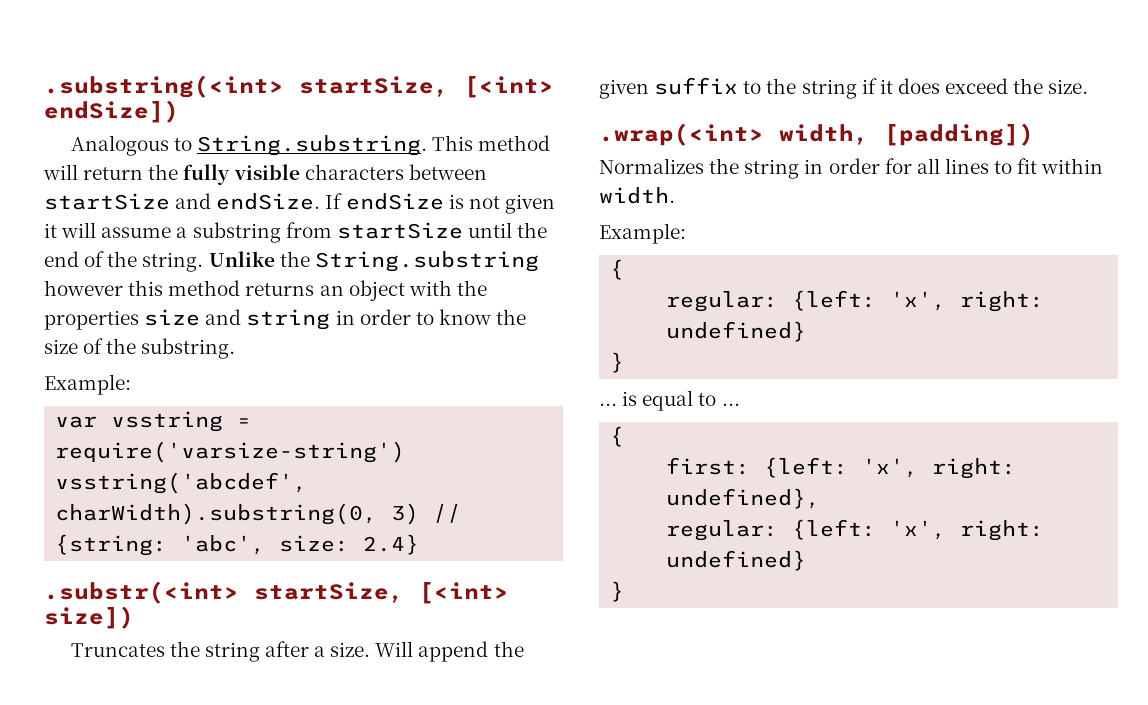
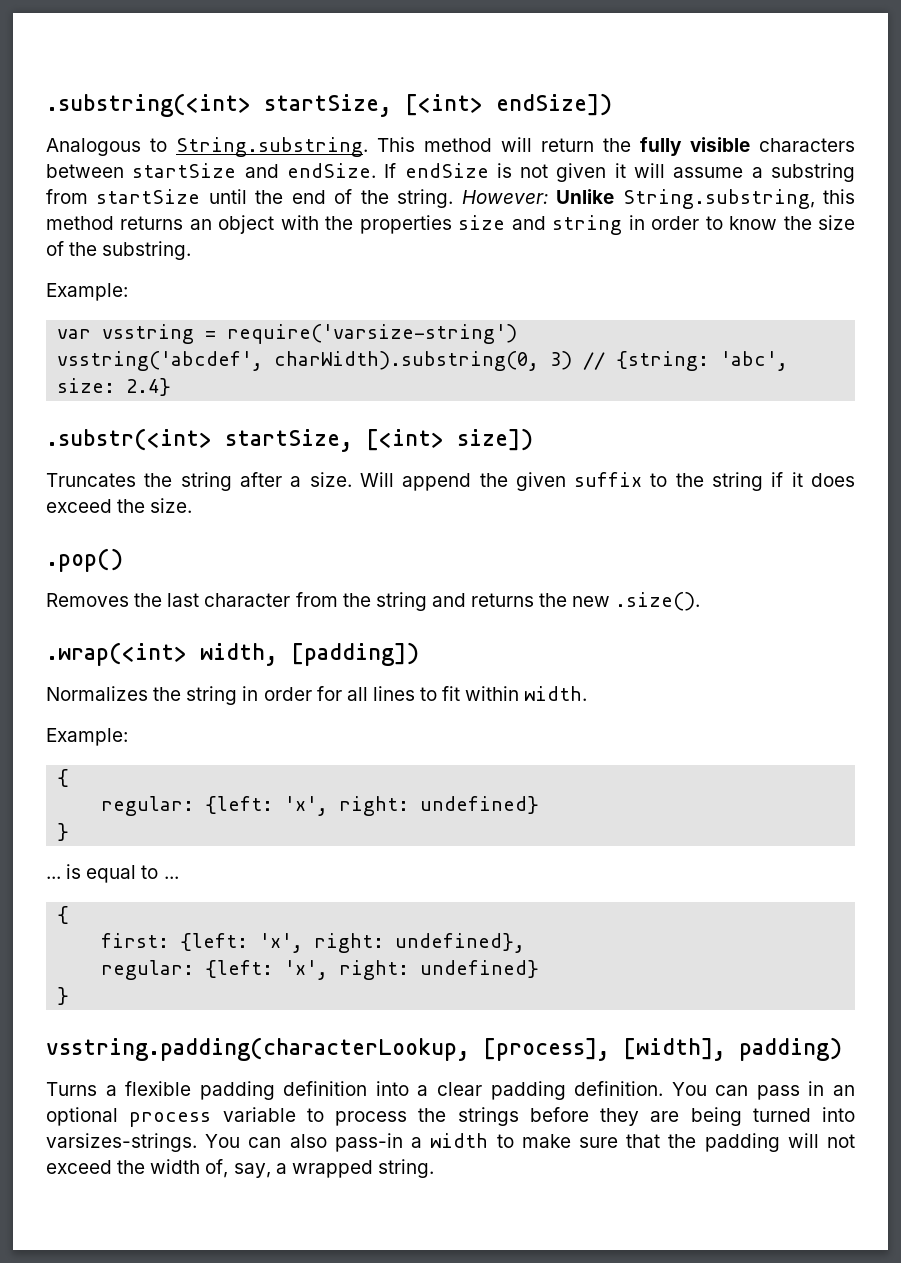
- Unlike the String.substring however this method returns an object with the properties size and string in order to know the size of the substring.
+ However: Unlike String.substring, this method returns an object with the properties size and string in order to know the size of the substring.
+ .pop()
+ Removes the last character from the string and returns the new .size().
+ vsstring.padding(characterLookup, [process], [width], padding)
+ Turns a flexible padding definition into a clear padding definition. You can pass in an optional process variable to process the strings before they are being turned into varsizes-strings. You can also pass-in a width to make sure that the padding will not exceed the width of, say, a wrapped string.

